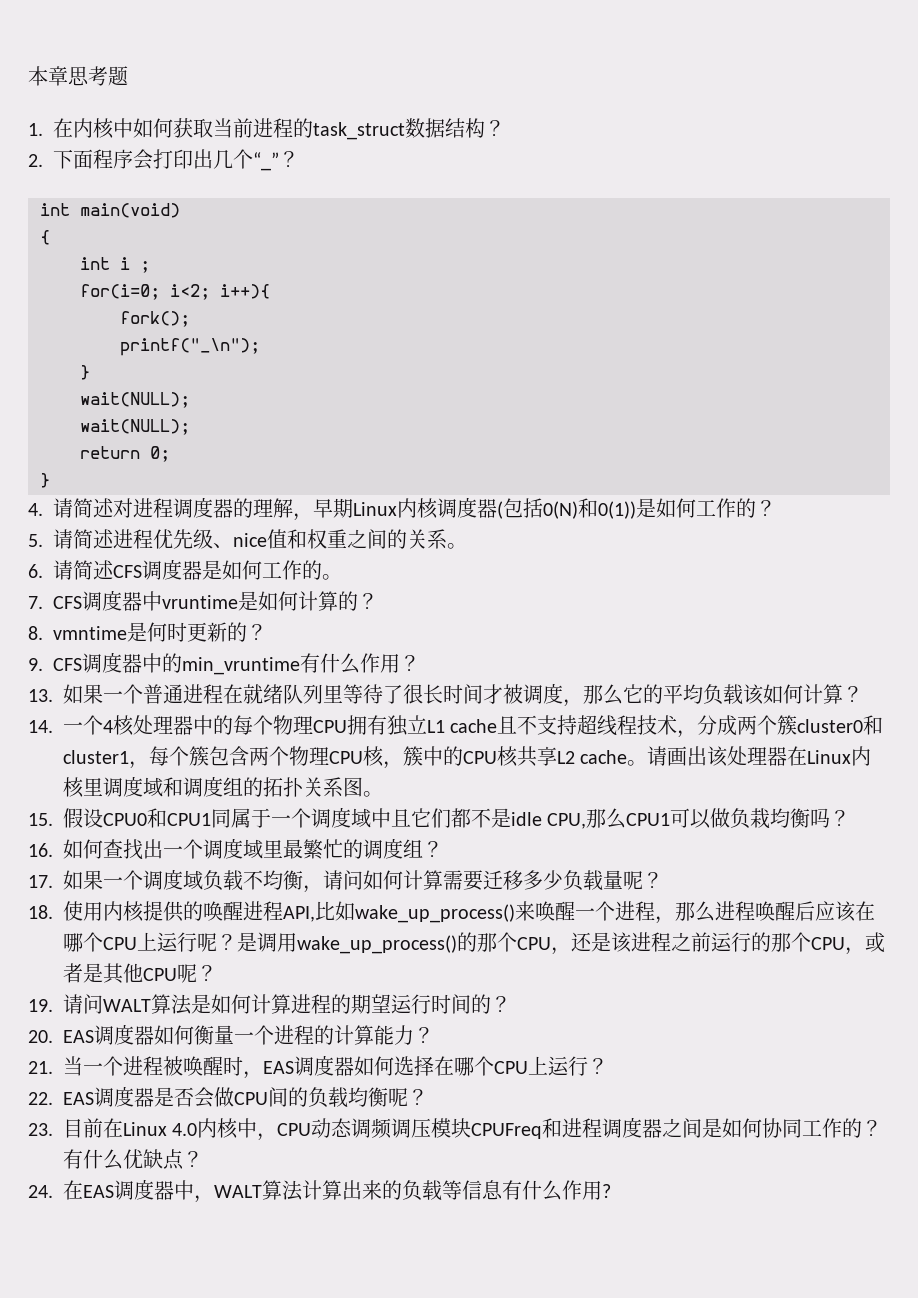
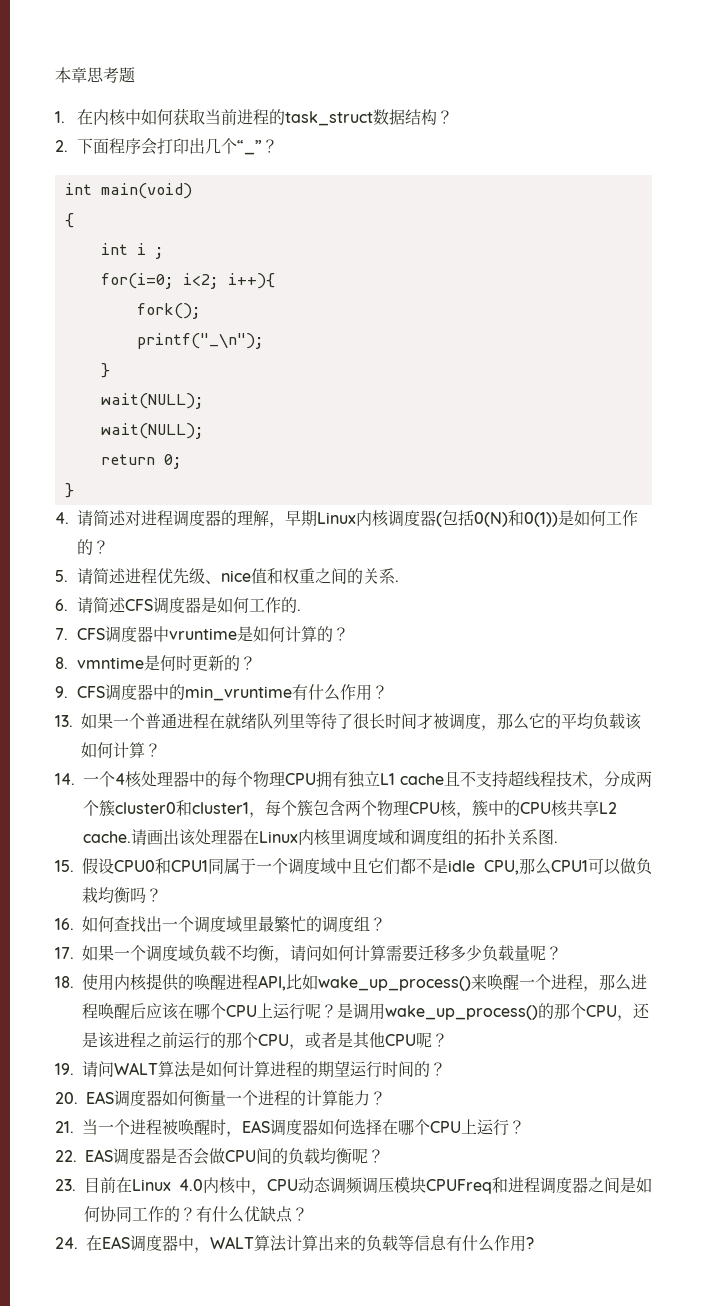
- 5.请简述进程优先级、nice值和权重之间的关系。
+ 5.请简述进程优先级、nice值和权重之间的关系.
- 6.请简述CFS调度器是如何工作的。
+ 6.请简述CFS调度器是如何工作的.
- 14.一个4核处理器中的每个物理CPU拥有独立L1 cache且不支持超线程技术，分成两个簇cluster0和cluster1，每个簇包含两个物理CPU核，簇中的CPU核共享L2 cache。
+ 14.一个4核处理器中的每个物理CPU拥有独立L1 cache且不支持超线程技术，分成两个簇cluster0和cluster1，每个簇包含两个物理CPU核，簇中的CPU核共享L2 cache.
- 请画出该处理器在Linux内核里调度域和调度组的拓扑关系图。
+ 请画出该处理器在Linux内核里调度域和调度组的拓扑关系图.

